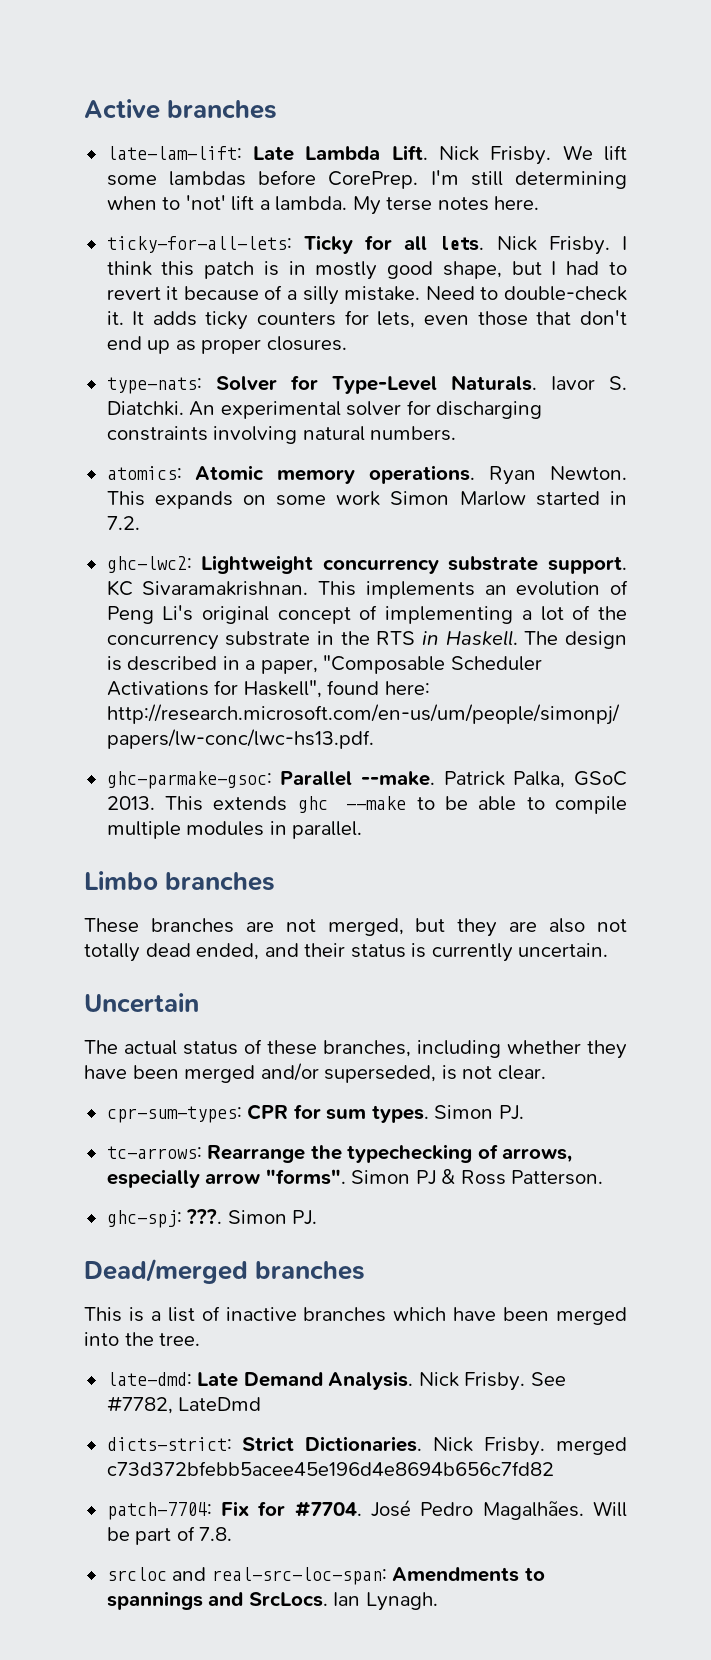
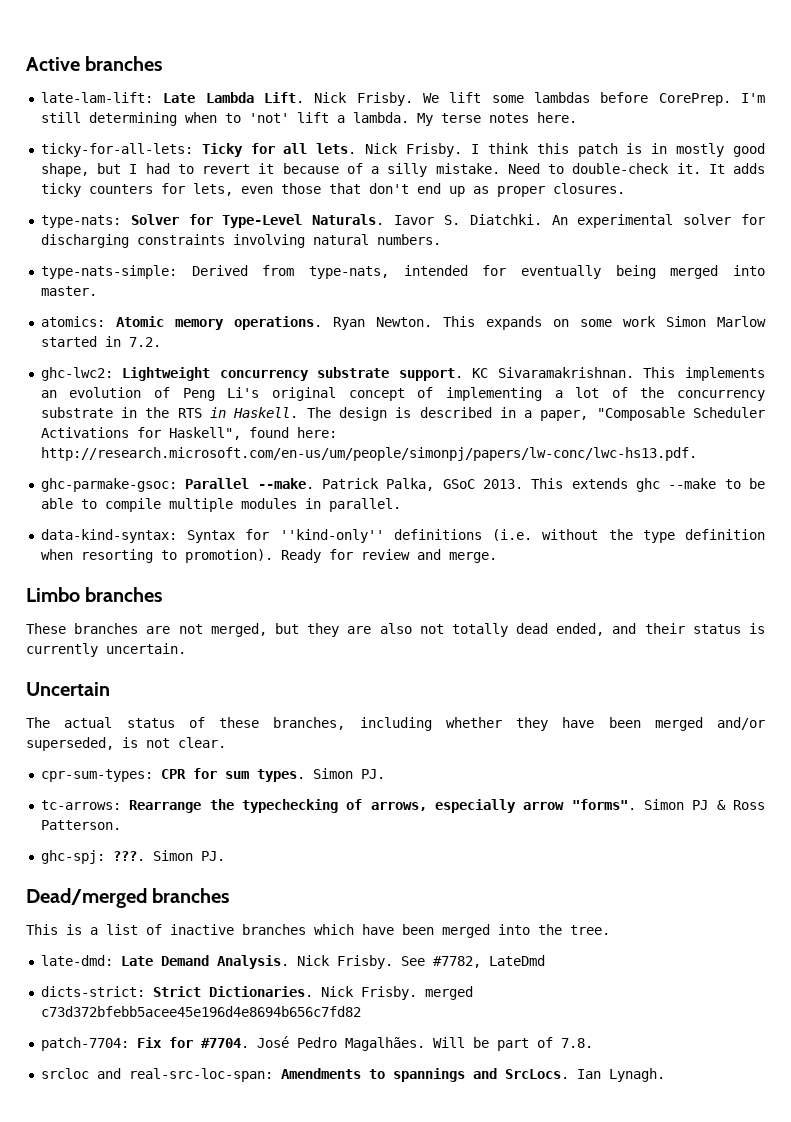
+ type-nats-simple: Derived from type-nats, intended for eventually being merged into master.
+ data-kind-syntax: Syntax for ''kind-only'' definitions (i.e. without the type definition when resorting to promotion). Ready for review and merge.

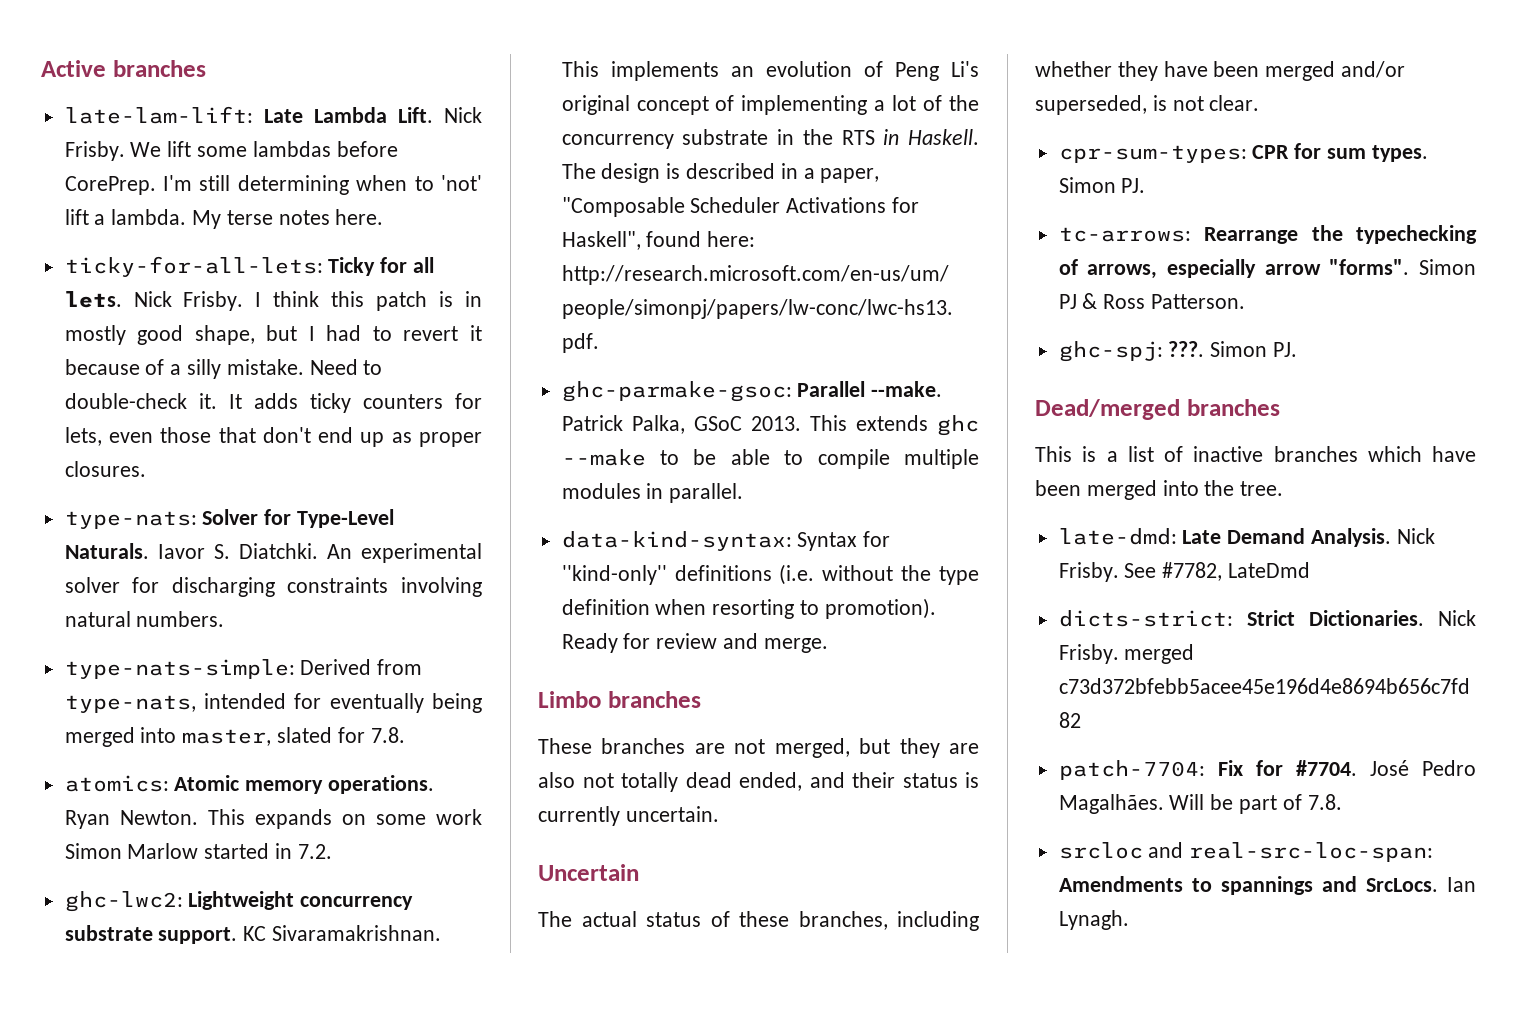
- type-nats-simple: Derived from type-nats, intended for eventually being merged into master.
+ type-nats-simple: Derived from type-nats, intended for eventually being merged into master, slated for 7.8.

